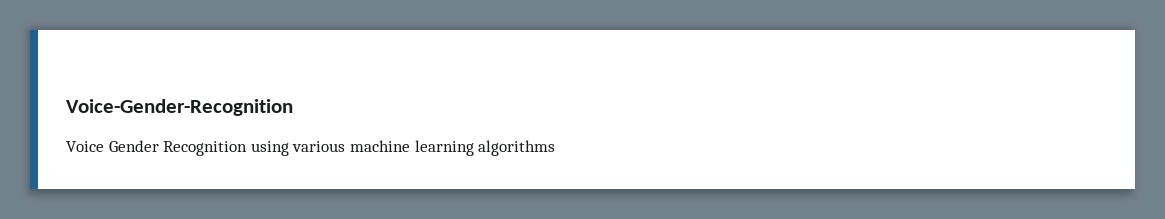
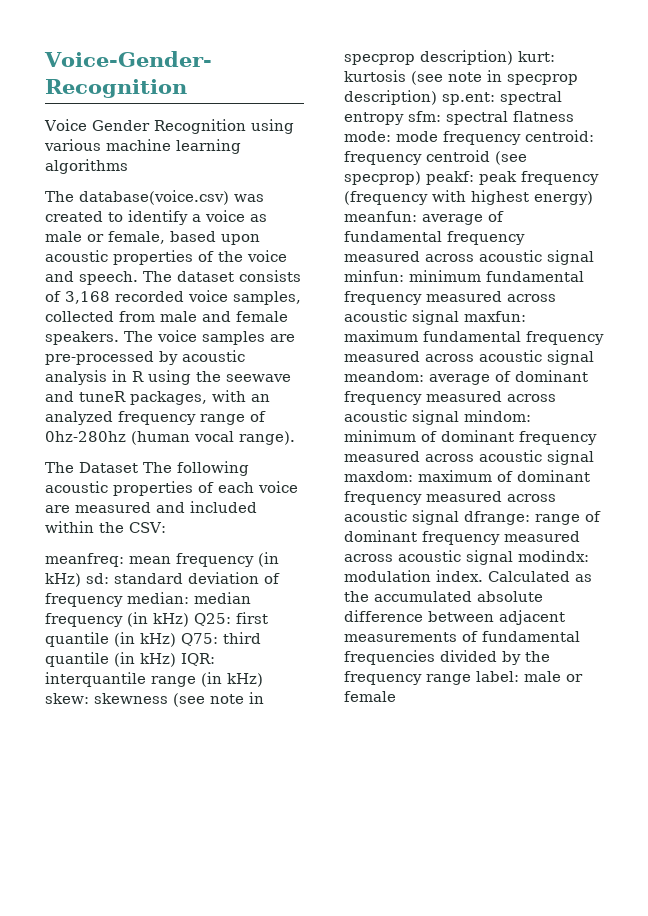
+ The database(voice.csv) was created to identify a voice as male or female, based upon acoustic properties of the voice and speech. The dataset consists of 3,168 recorded voice samples, collected from male and female speakers. The voice samples are pre-processed by acoustic analysis in R using the seewave and tuneR packages, with an analyzed frequency range of 0hz-280hz (human vocal range).
+ The Dataset The following acoustic properties of each voice are measured and included within the CSV:
+ meanfreq: mean frequency (in kHz) sd: standard deviation of frequency median: median frequency (in kHz) Q25: first quantile (in kHz) Q75: third quantile (in kHz) IQR: interquantile range (in kHz) skew: skewness (see note in specprop description) kurt: kurtosis (see note in specprop description) sp.ent: spectral entropy sfm: spectral flatness mode: mode frequency centroid: frequency centroid (see specprop) peakf: peak frequency (frequency with highest energy) meanfun: average of fundamental frequency measured across acoustic signal minfun: minimum fundamental frequency measured across acoustic signal maxfun: maximum fundamental frequency measured across acoustic signal meandom: average of dominant frequency measured across acoustic signal mindom: minimum of dominant frequency measured across acoustic signal maxdom: maximum of dominant frequency measured across acoustic signal dfrange: range of dominant frequency measured across acoustic signal modindx: modulation index. Calculated as the accumulated absolute difference between adjacent measurements of fundamental frequencies divided by the frequency range label: male or female

